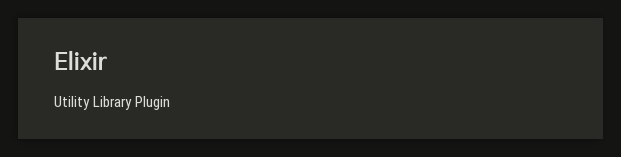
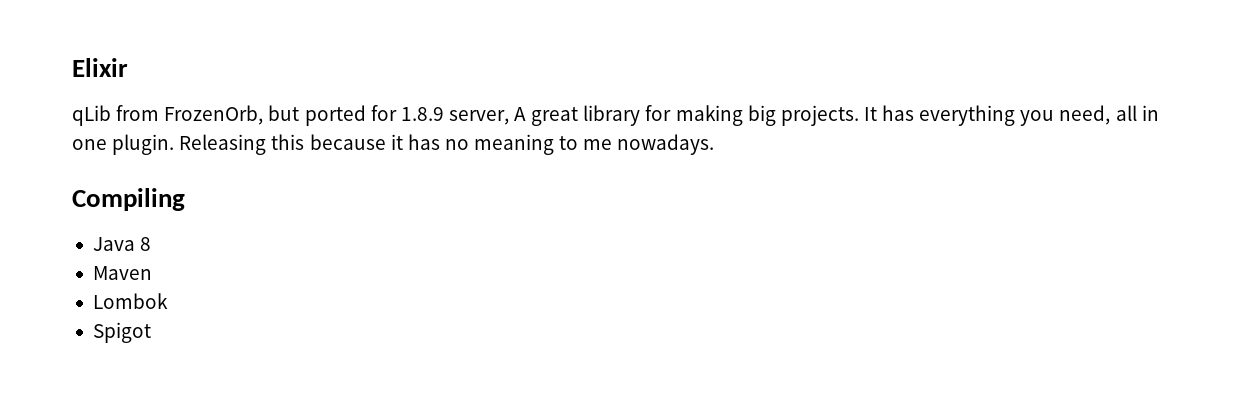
- Utility Library Plugin
+ qLib from FrozenOrb, but ported for 1.8.9 server, A great library for making big projects. It has everything you need, all in one plugin. Releasing this because it has no meaning to me nowadays.
+ Compiling
+ Java 8
+ Maven
+ Lombok
+ Spigot

